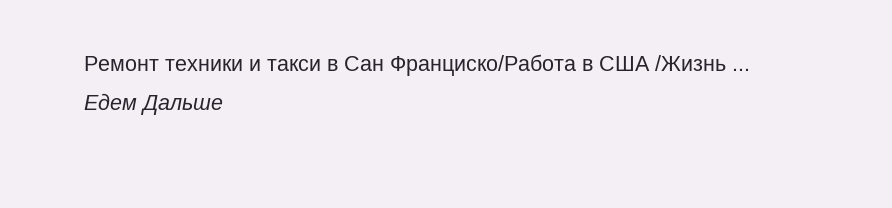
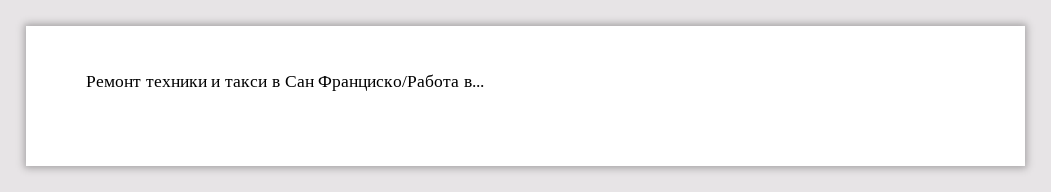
- Ремонт техники и такси в Сан Франциско/Работа в США /Жизнь ...
- Едем Дальше
+ Ремонт техники и такси в Сан Франциско/Работа в...

